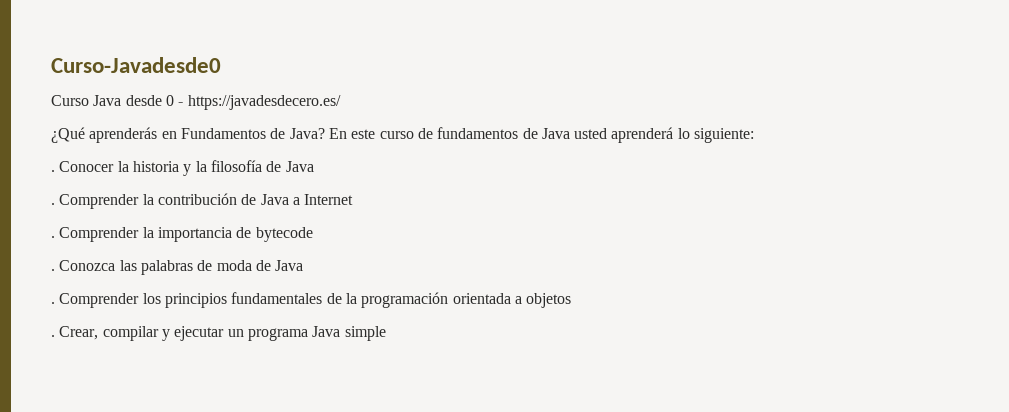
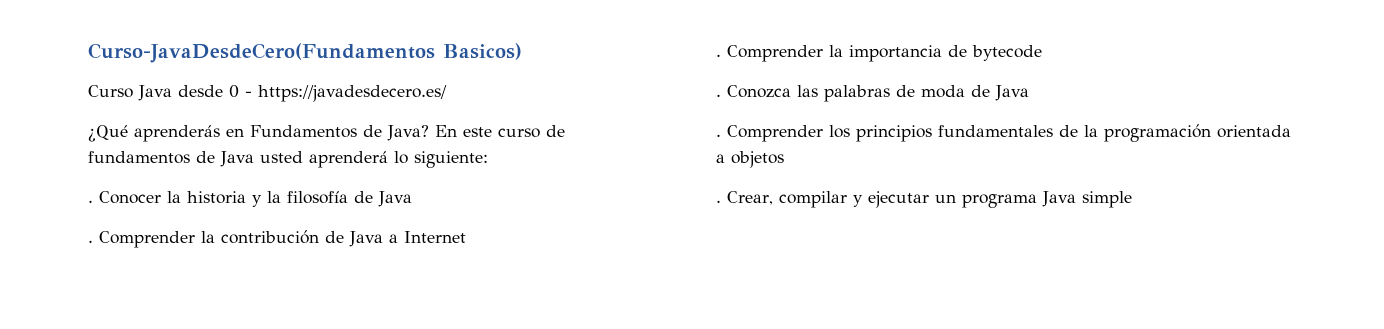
- Curso-Javadesde0
+ Curso-JavaDesdeCero(Fundamentos Basicos)

